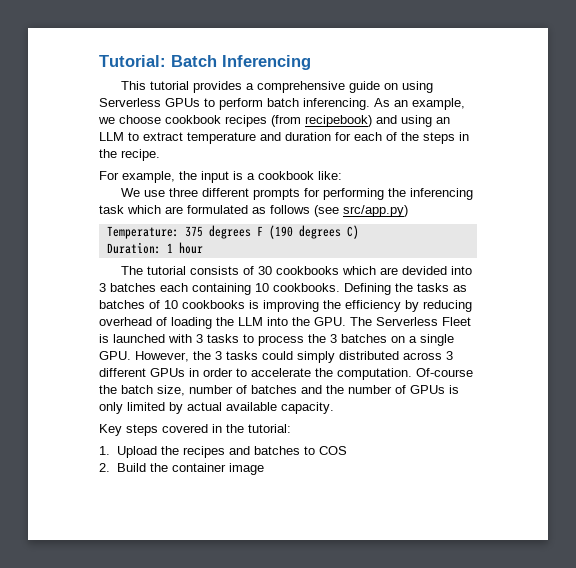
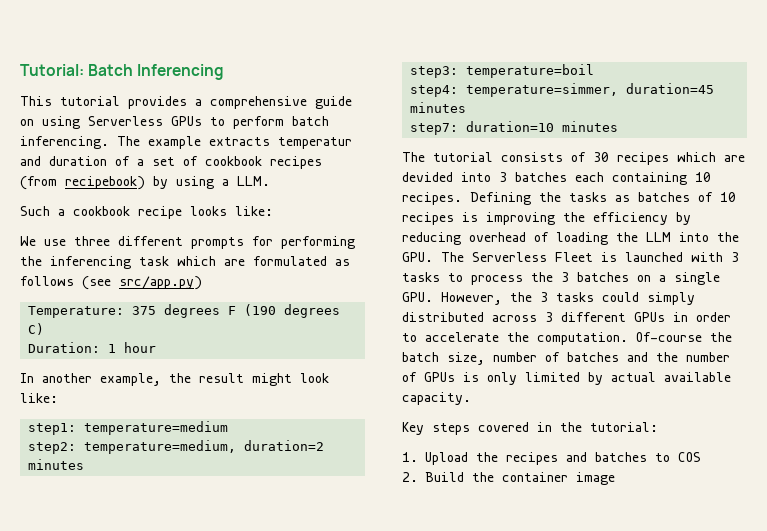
- As an example, we choose cookbook recipes (from recipebook) and using an LLM to extract temperature and duration for each of the steps in the recipe.
- For example, the input is a cookbook like:
+ The example extracts temperatur and duration of a set of cookbook recipes (from recipebook) by using a LLM.
+ Such a cookbook recipe looks like:
+ In another example, the result might look like:
+ step1: temperature=medium
+ step2: temperature=medium, duration=2 minutes
+ step3: temperature=boil
+ step4: temperature=simmer, duration=45 minutes
+ step7: duration=10 minutes
- The tutorial consists of 30 cookbooks which are devided into 3 batches each containing 10 cookbooks.
+ The tutorial consists of 30 recipes which are devided into 3 batches each containing 10 recipes.
- Defining the tasks as batches of 10 cookbooks is improving the efficiency by reducing overhead of loading the LLM into the GPU. The Serverless Fleet is launched with 3 tasks to process the 3 batches on a single GPU. However, the 3 tasks could simply distributed across 3 different GPUs in order to accelerate the computation.
+ Defining the tasks as batches of 10 recipes is improving the efficiency by reducing overhead of loading the LLM into the GPU. The Serverless Fleet is launched with 3 tasks to process the 3 batches on a single GPU. However, the 3 tasks could simply distributed across 3 different GPUs in order to accelerate the computation.

